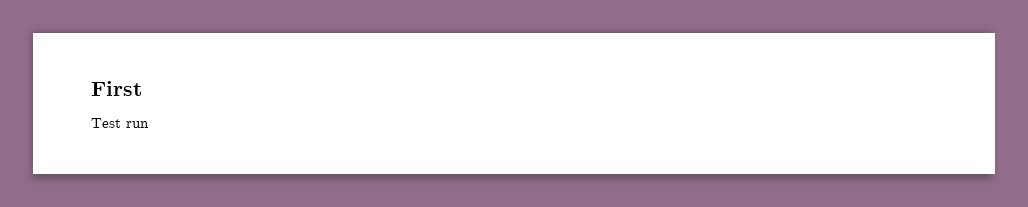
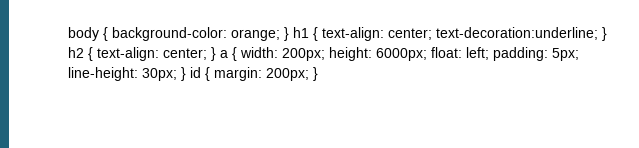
- First
- Test run
+ body { background-color: orange; } h1 { text-align: center; text-decoration:underline; } h2 { text-align: center; } a { width: 200px; height: 6000px; float: left; padding: 5px; line-height: 30px; } id { margin: 200px; }

